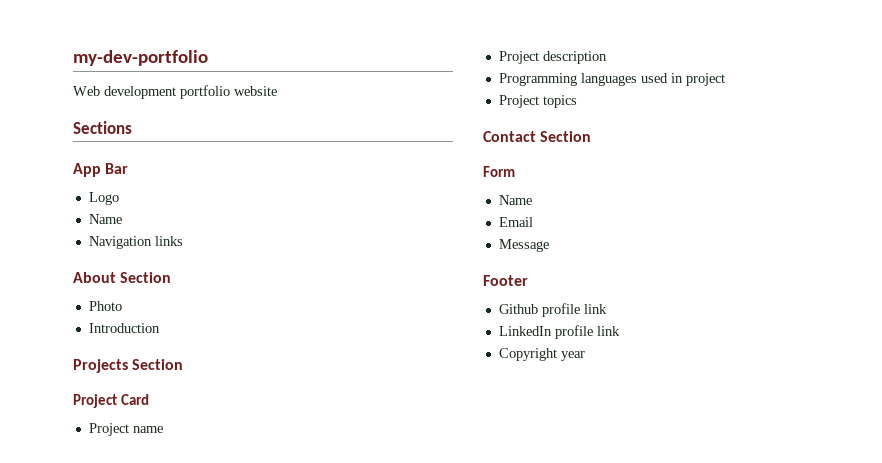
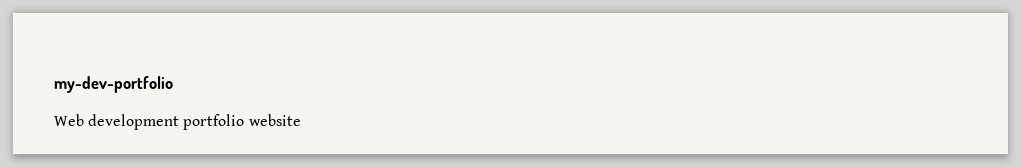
- Sections
- App Bar
- Logo
- Name
- Navigation links
- About Section
- Photo
- Introduction
- Projects Section
- Project Card
- Project name
- Project description
- Programming languages used in project
- Project topics
- Contact Section
- Form
- Name
- Email
- Message
- Footer
- Github profile link
- LinkedIn profile link
- Copyright year

